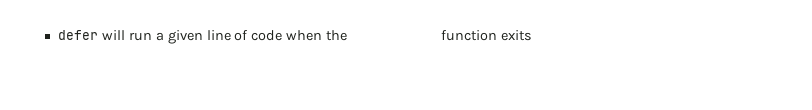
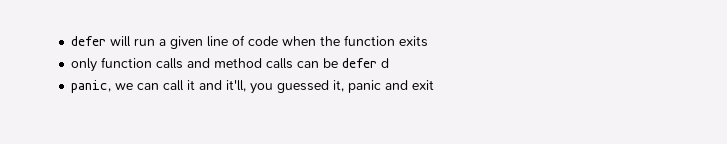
+ only function calls and method calls can be defer d
+ panic, we can call it and it'll, you guessed it, panic and exit

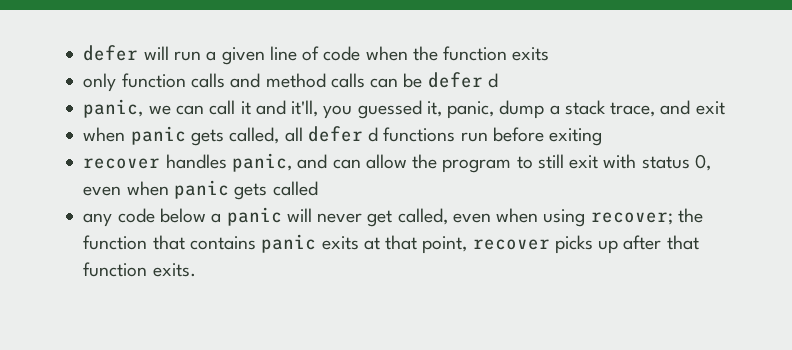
- panic, we can call it and it'll, you guessed it, panic and exit
+ panic, we can call it and it'll, you guessed it, panic, dump a stack trace, and exit
+ when panic gets called, all defer d functions run before exiting
+ recover handles panic, and can allow the program to still exit with status 0, even when panic gets called
+ any code below a panic will never get called, even when using recover; the function that contains panic exits at that point, recover picks up after that function exits.

